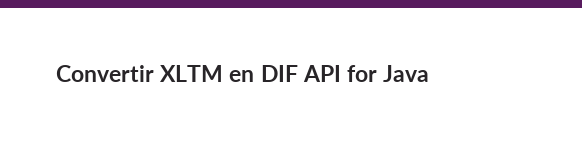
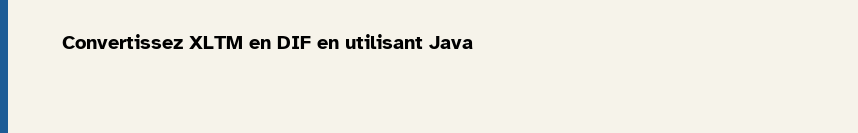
- Convertir XLTM en DIF API for Java
+ Convertissez XLTM en DIF en utilisant Java

